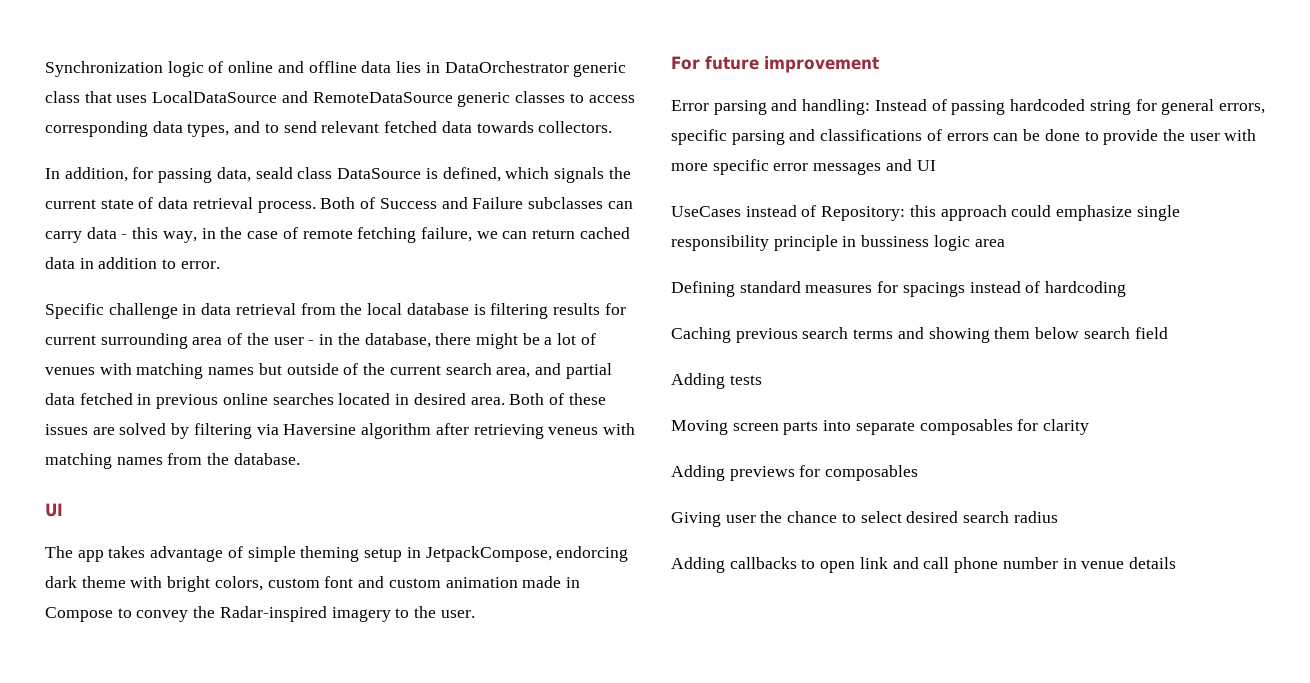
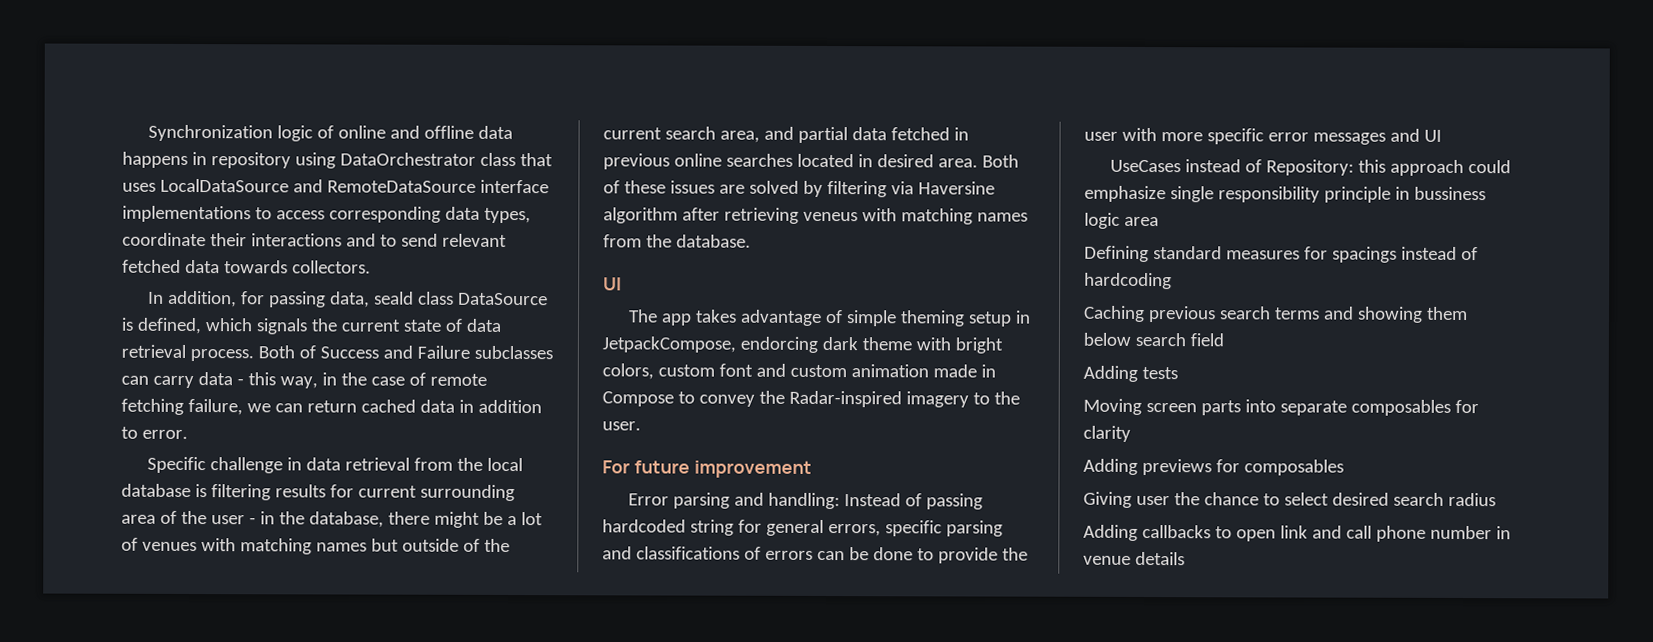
- Synchronization logic of online and offline data lies in DataOrchestrator generic class that uses LocalDataSource and RemoteDataSource generic classes to access corresponding data types, and to send relevant fetched data towards collectors.
+ Synchronization logic of online and offline data happens in repository using DataOrchestrator class that uses LocalDataSource and RemoteDataSource interface implementations to access corresponding data types, coordinate their interactions and to send relevant fetched data towards collectors.

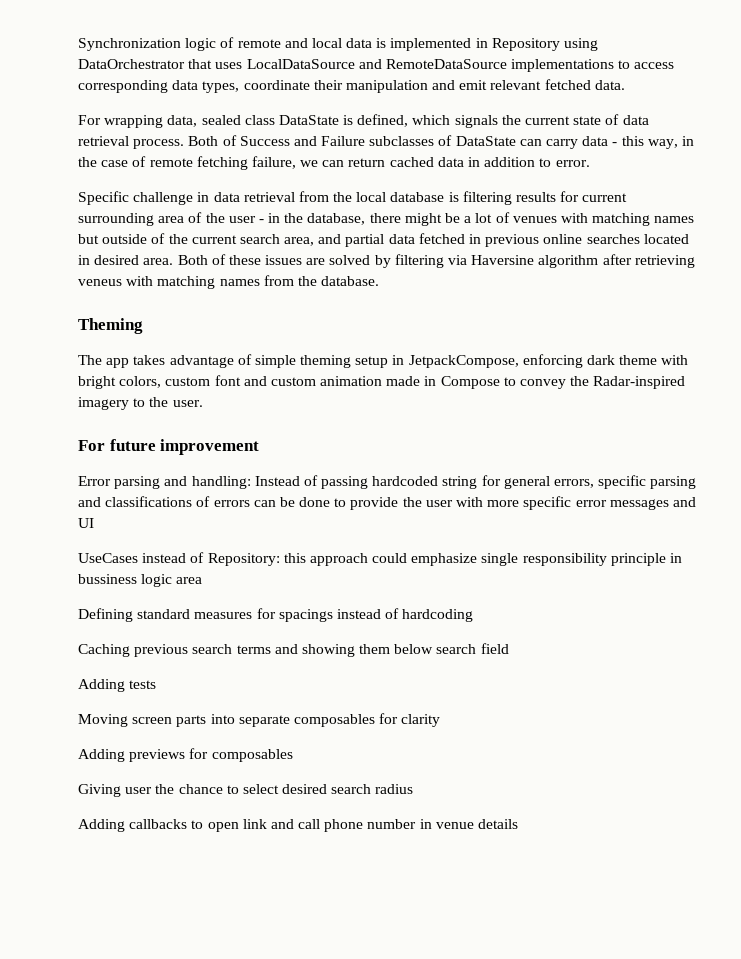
- Synchronization logic of online and offline data happens in repository using DataOrchestrator class that uses LocalDataSource and RemoteDataSource interface implementations to access corresponding data types, coordinate their interactions and to send relevant fetched data towards collectors.
- In addition, for passing data, seald class DataSource is defined, which signals the current state of data retrieval process.
+ Synchronization logic of remote and local data is implemented in Repository using DataOrchestrator that uses LocalDataSource and RemoteDataSource implementations to access corresponding data types, coordinate their manipulation and emit relevant fetched data.
+ For wrapping data, sealed class DataState is defined, which signals the current state of data retrieval process.
- Both of Success and Failure subclasses can carry data - this way, in the case of remote fetching failure, we can return cached data in addition to error.
+ Both of Success and Failure subclasses of DataState can carry data - this way, in the case of remote fetching failure, we can return cached data in addition to error.
  Both of these issues are solved by filtering via Haversine algorithm after retrieving veneus with matching names from the database.
- UI
+ Theming
- The app takes advantage of simple theming setup in JetpackCompose, endorcing dark theme with bright colors, custom font and custom animation made in Compose to convey the Radar-inspired imagery to the user.
+ The app takes advantage of simple theming setup in JetpackCompose, enforcing dark theme with bright colors, custom font and custom animation made in Compose to convey the Radar-inspired imagery to the user.

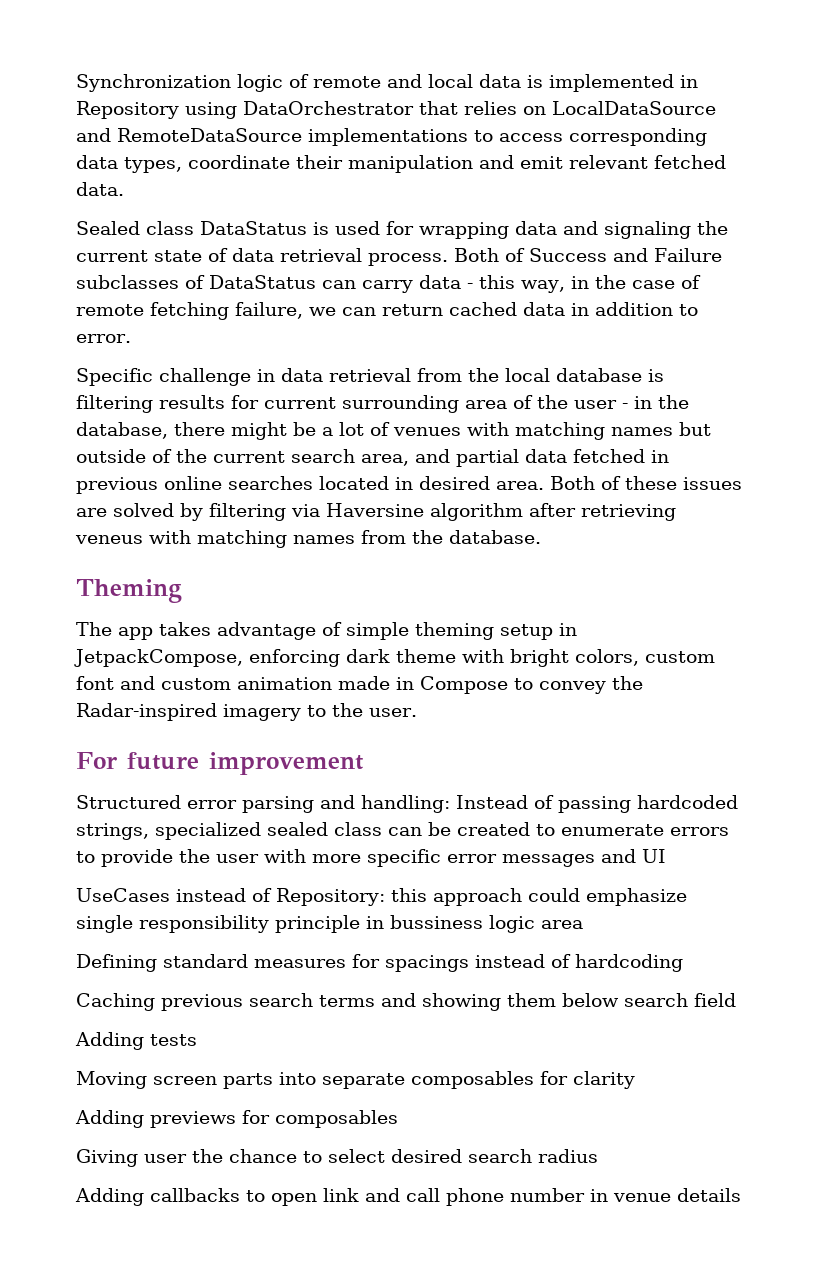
- Synchronization logic of remote and local data is implemented in Repository using DataOrchestrator that uses LocalDataSource and RemoteDataSource implementations to access corresponding data types, coordinate their manipulation and emit relevant fetched data.
+ Synchronization logic of remote and local data is implemented in Repository using DataOrchestrator that relies on LocalDataSource and RemoteDataSource implementations to access corresponding data types, coordinate their manipulation and emit relevant fetched data.
- For wrapping data, sealed class DataState is defined, which signals the current state of data retrieval process.
+ Sealed class DataStatus is used for wrapping data and signaling the current state of data retrieval process.
- Both of Success and Failure subclasses of DataState can carry data - this way, in the case of remote fetching failure, we can return cached data in addition to error.
+ Both of Success and Failure subclasses of DataStatus can carry data - this way, in the case of remote fetching failure, we can return cached data in addition to error.
- Error parsing and handling: Instead of passing hardcoded string for general errors, specific parsing and classifications of errors can be done to provide the user with more specific error messages and UI
+ Structured error parsing and handling: Instead of passing hardcoded strings, specialized sealed class can be created to enumerate errors to provide the user with more specific error messages and UI

